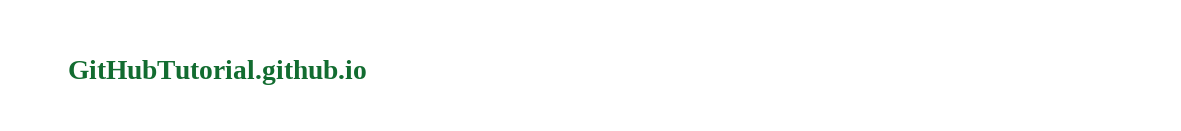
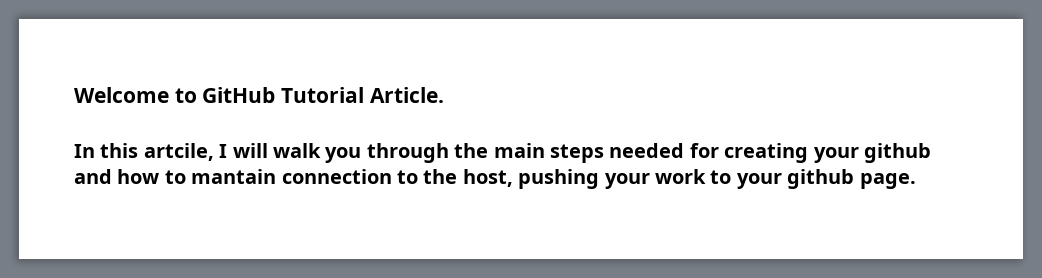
- GitHubTutorial.github.io
+ Welcome to GitHub Tutorial Article.
+ In this artcile, I will walk you through the main steps needed for creating your github and how to mantain connection to the host, pushing your work to your github page.

